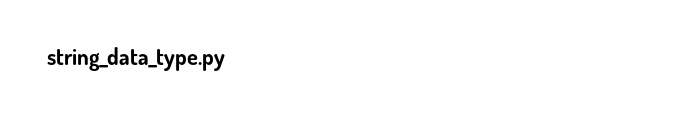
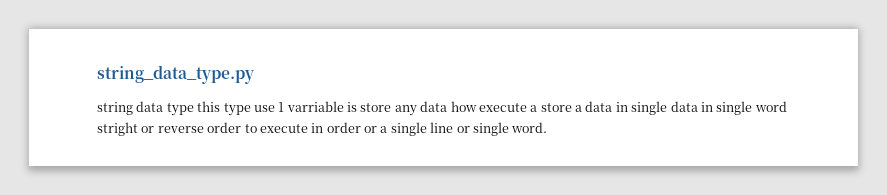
+ string data type this type use 1 varriable is store any data how execute a store a data in single data in single word stright or reverse order to execute in order or a single line or single word.

